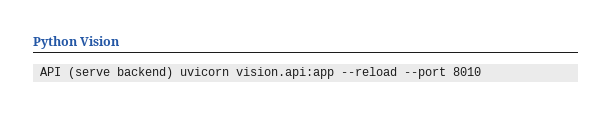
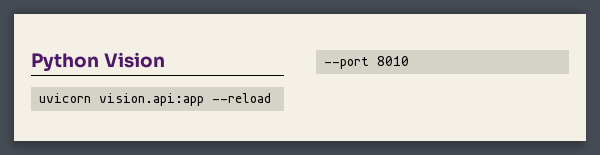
- API (serve backend) uvicorn vision.api:app --reload --port 8010
+ uvicorn vision.api:app --reload --port 8010

